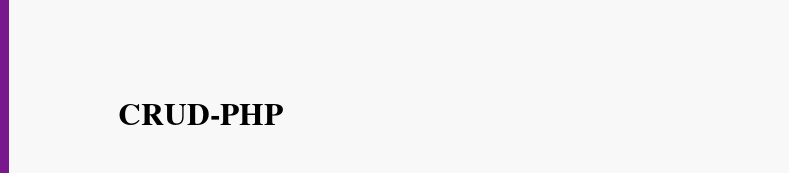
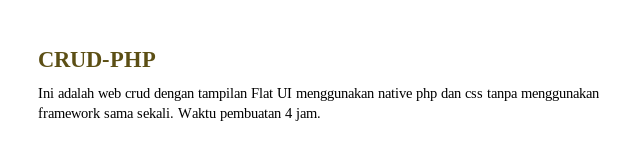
+ Ini adalah web crud dengan tampilan Flat UI menggunakan native php dan css tanpa menggunakan framework sama sekali. Waktu pembuatan 4 jam.

